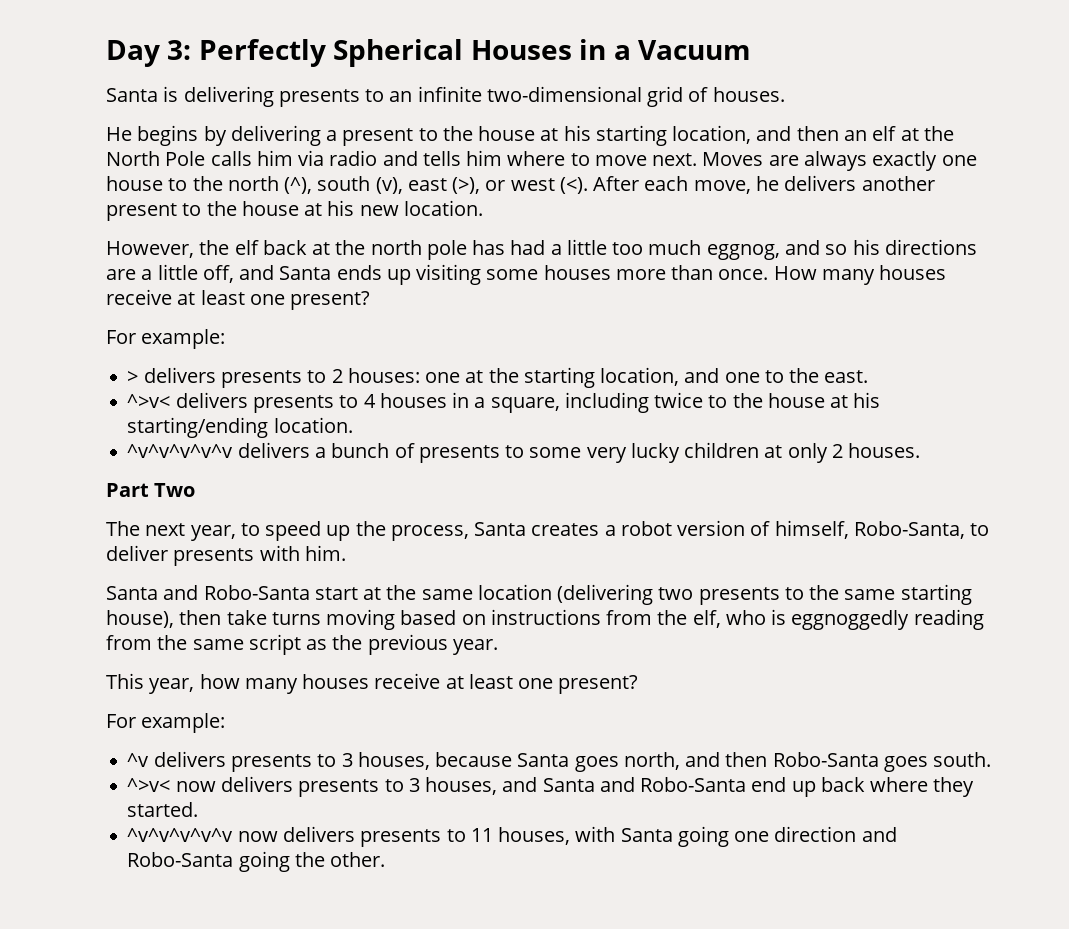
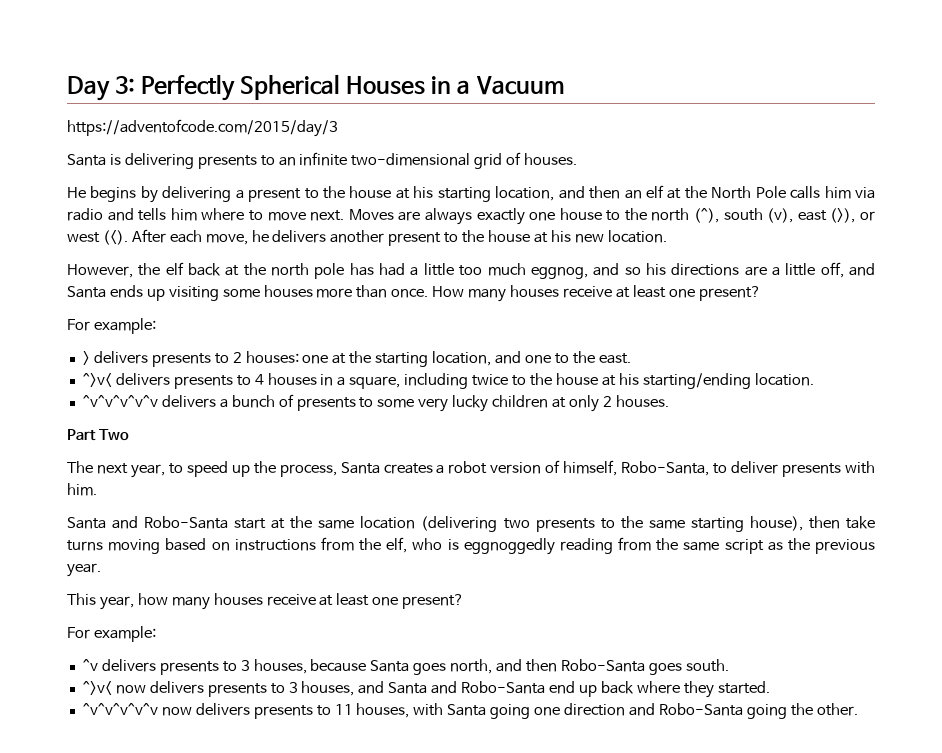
+ https://adventofcode.com/2015/day/3

